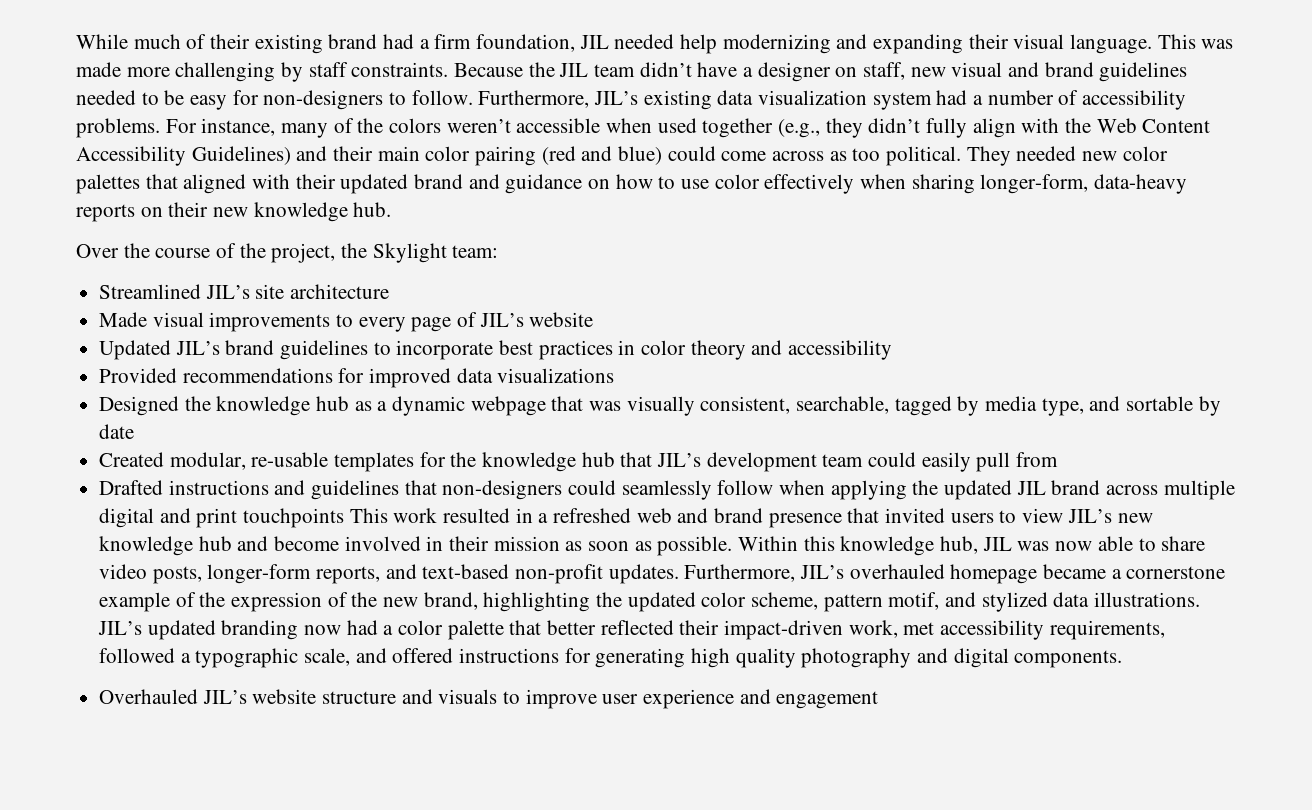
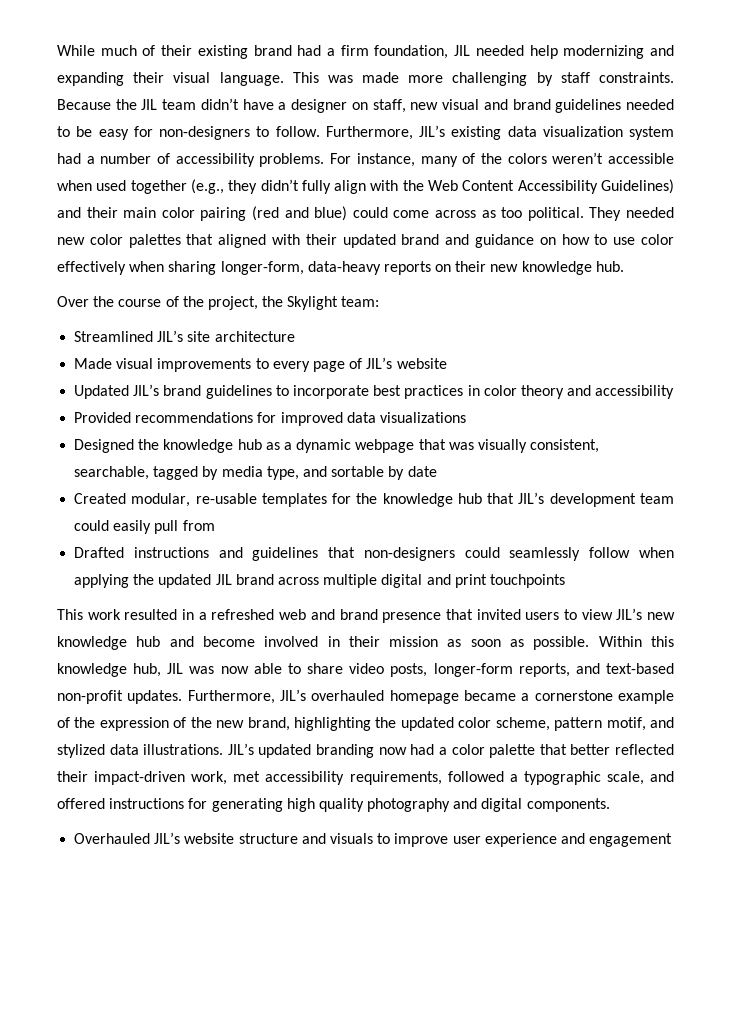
- Drafted instructions and guidelines that non-designers could seamlessly follow when applying the updated JIL brand across multiple digital and print touchpoints This work resulted in a refreshed web and brand presence that invited users to view JIL’s new knowledge hub and become involved in their mission as soon as possible.
+ Drafted instructions and guidelines that non-designers could seamlessly follow when applying the updated JIL brand across multiple digital and print touchpoints
+ This work resulted in a refreshed web and brand presence that invited users to view JIL’s new knowledge hub and become involved in their mission as soon as possible.

